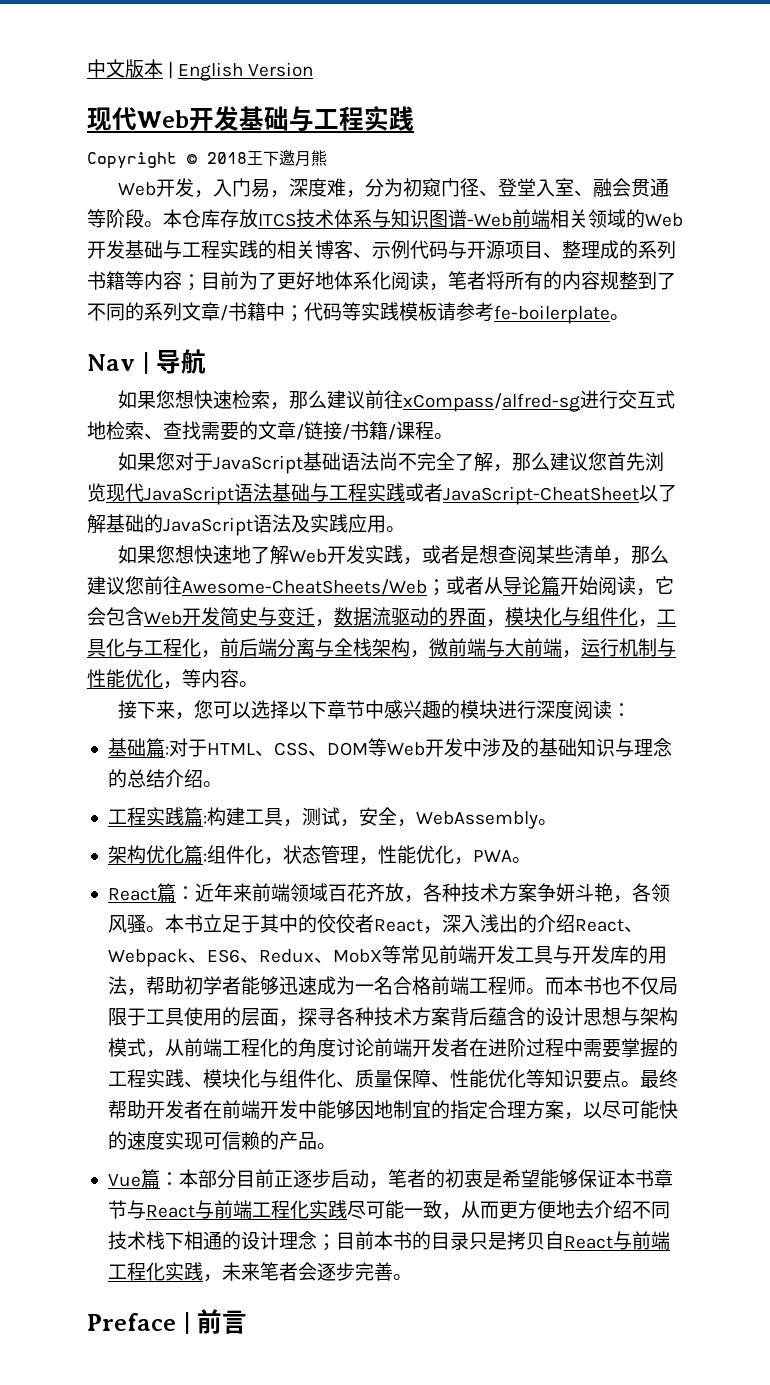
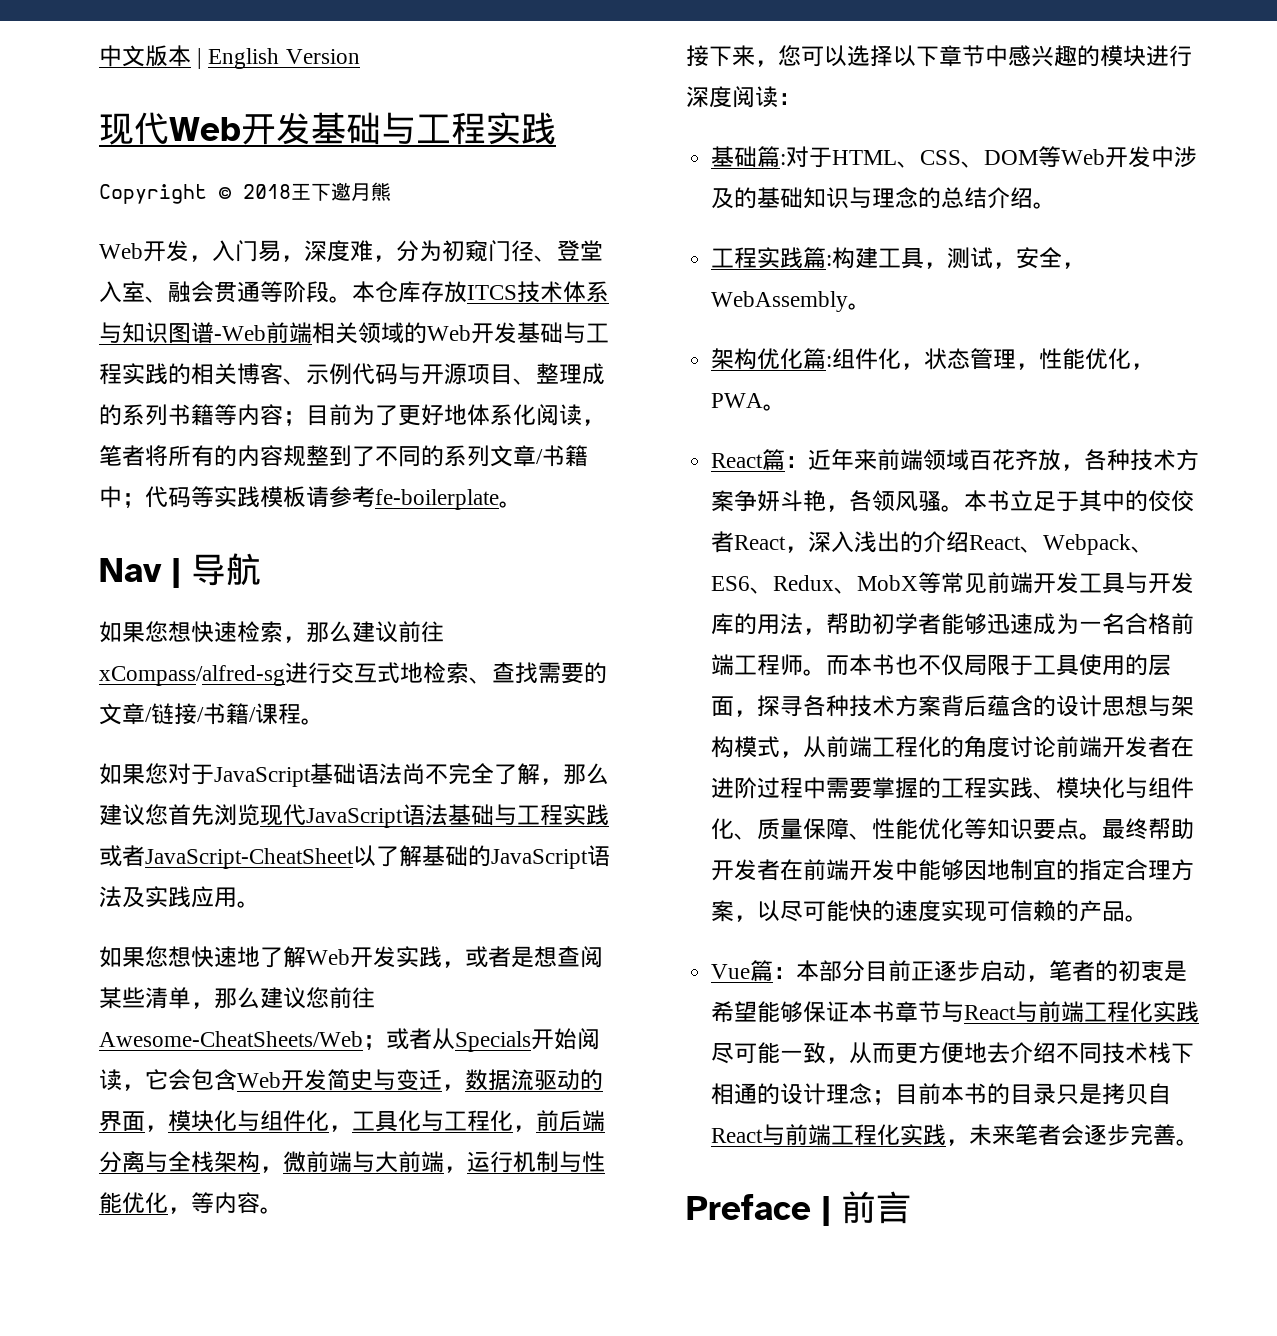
- 如果您想快速地了解Web开发实践，或者是想查阅某些清单，那么建议您前往Awesome-CheatSheets/Web；或者从导论篇开始阅读，它会包含Web开发简史与变迁，数据流驱动的界面，模块化与组件化，工具化与工程化，前后端分离与全栈架构，微前端与大前端，运行机制与性能优化，等内容。
+ 如果您想快速地了解Web开发实践，或者是想查阅某些清单，那么建议您前往Awesome-CheatSheets/Web；或者从Specials开始阅读，它会包含Web开发简史与变迁，数据流驱动的界面，模块化与组件化，工具化与工程化，前后端分离与全栈架构，微前端与大前端，运行机制与性能优化，等内容。

